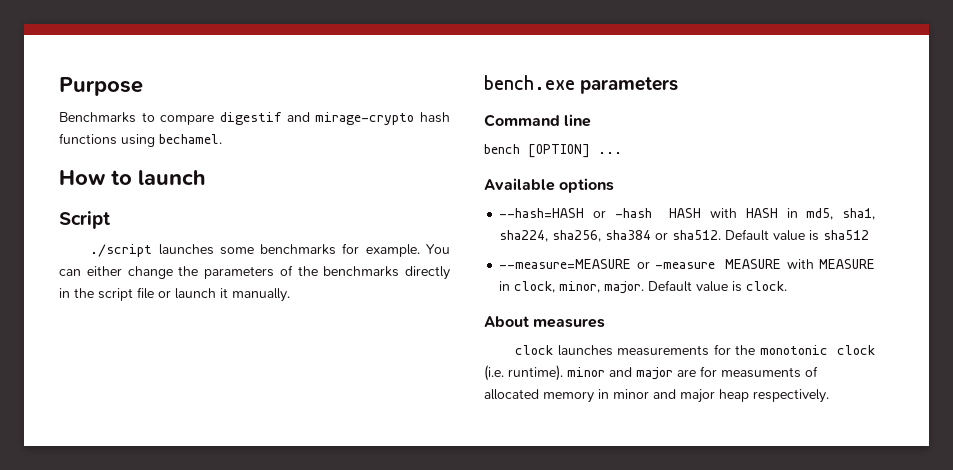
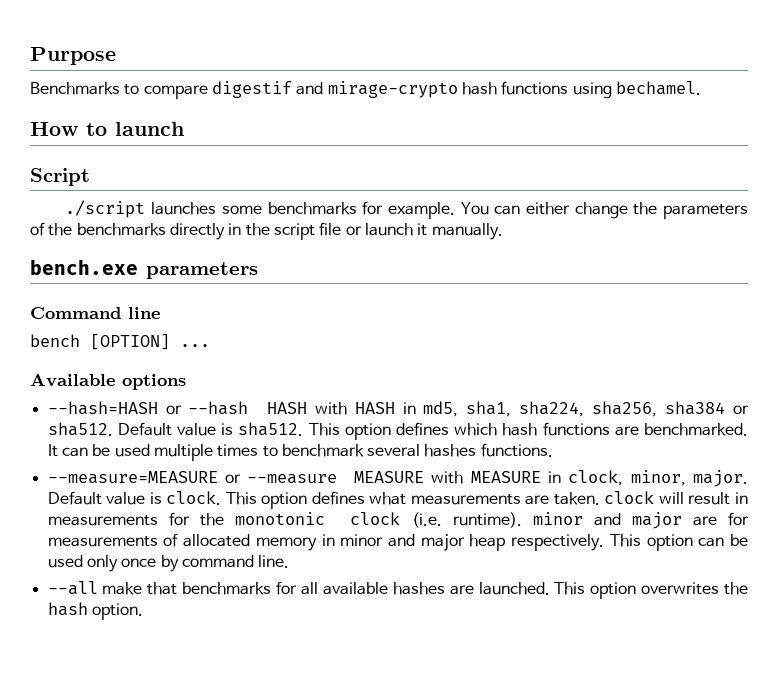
- --hash=HASH or -hash HASH with HASH in md5, sha1, sha224, sha256, sha384 or sha512.
+ --hash=HASH or --hash HASH with HASH in md5, sha1, sha224, sha256, sha384 or sha512.
- Default value is sha512
+ Default value is sha512. This option defines which hash functions are benchmarked. It can be used multiple times to benchmark several hashes functions.
- --measure=MEASURE or -measure MEASURE with MEASURE in clock, minor, major.
+ --measure=MEASURE or --measure MEASURE with MEASURE in clock, minor, major.
- Default value is clock.
- About measures
- clock launches measurements for the monotonic clock (i.e. runtime). minor and major are for measuments of allocated memory in minor and major heap respectively.
+ Default value is clock. This option defines what measurements are taken. clock will result in measurements for the monotonic clock (i.e. runtime). minor and major are for measurements of allocated memory in minor and major heap respectively.
+ This option can be used only once by command line.
+ --all make that benchmarks for all available hashes are launched. This option overwrites the hash option.

